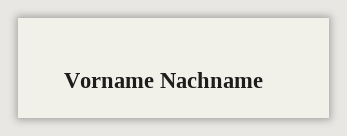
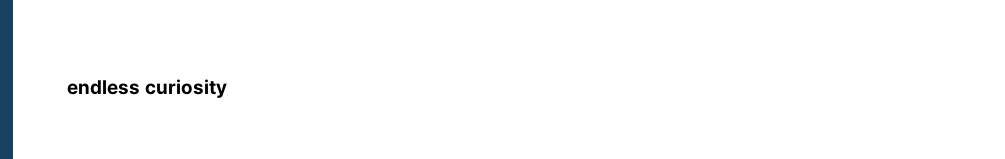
- Vorname Nachname
+ endless curiosity

